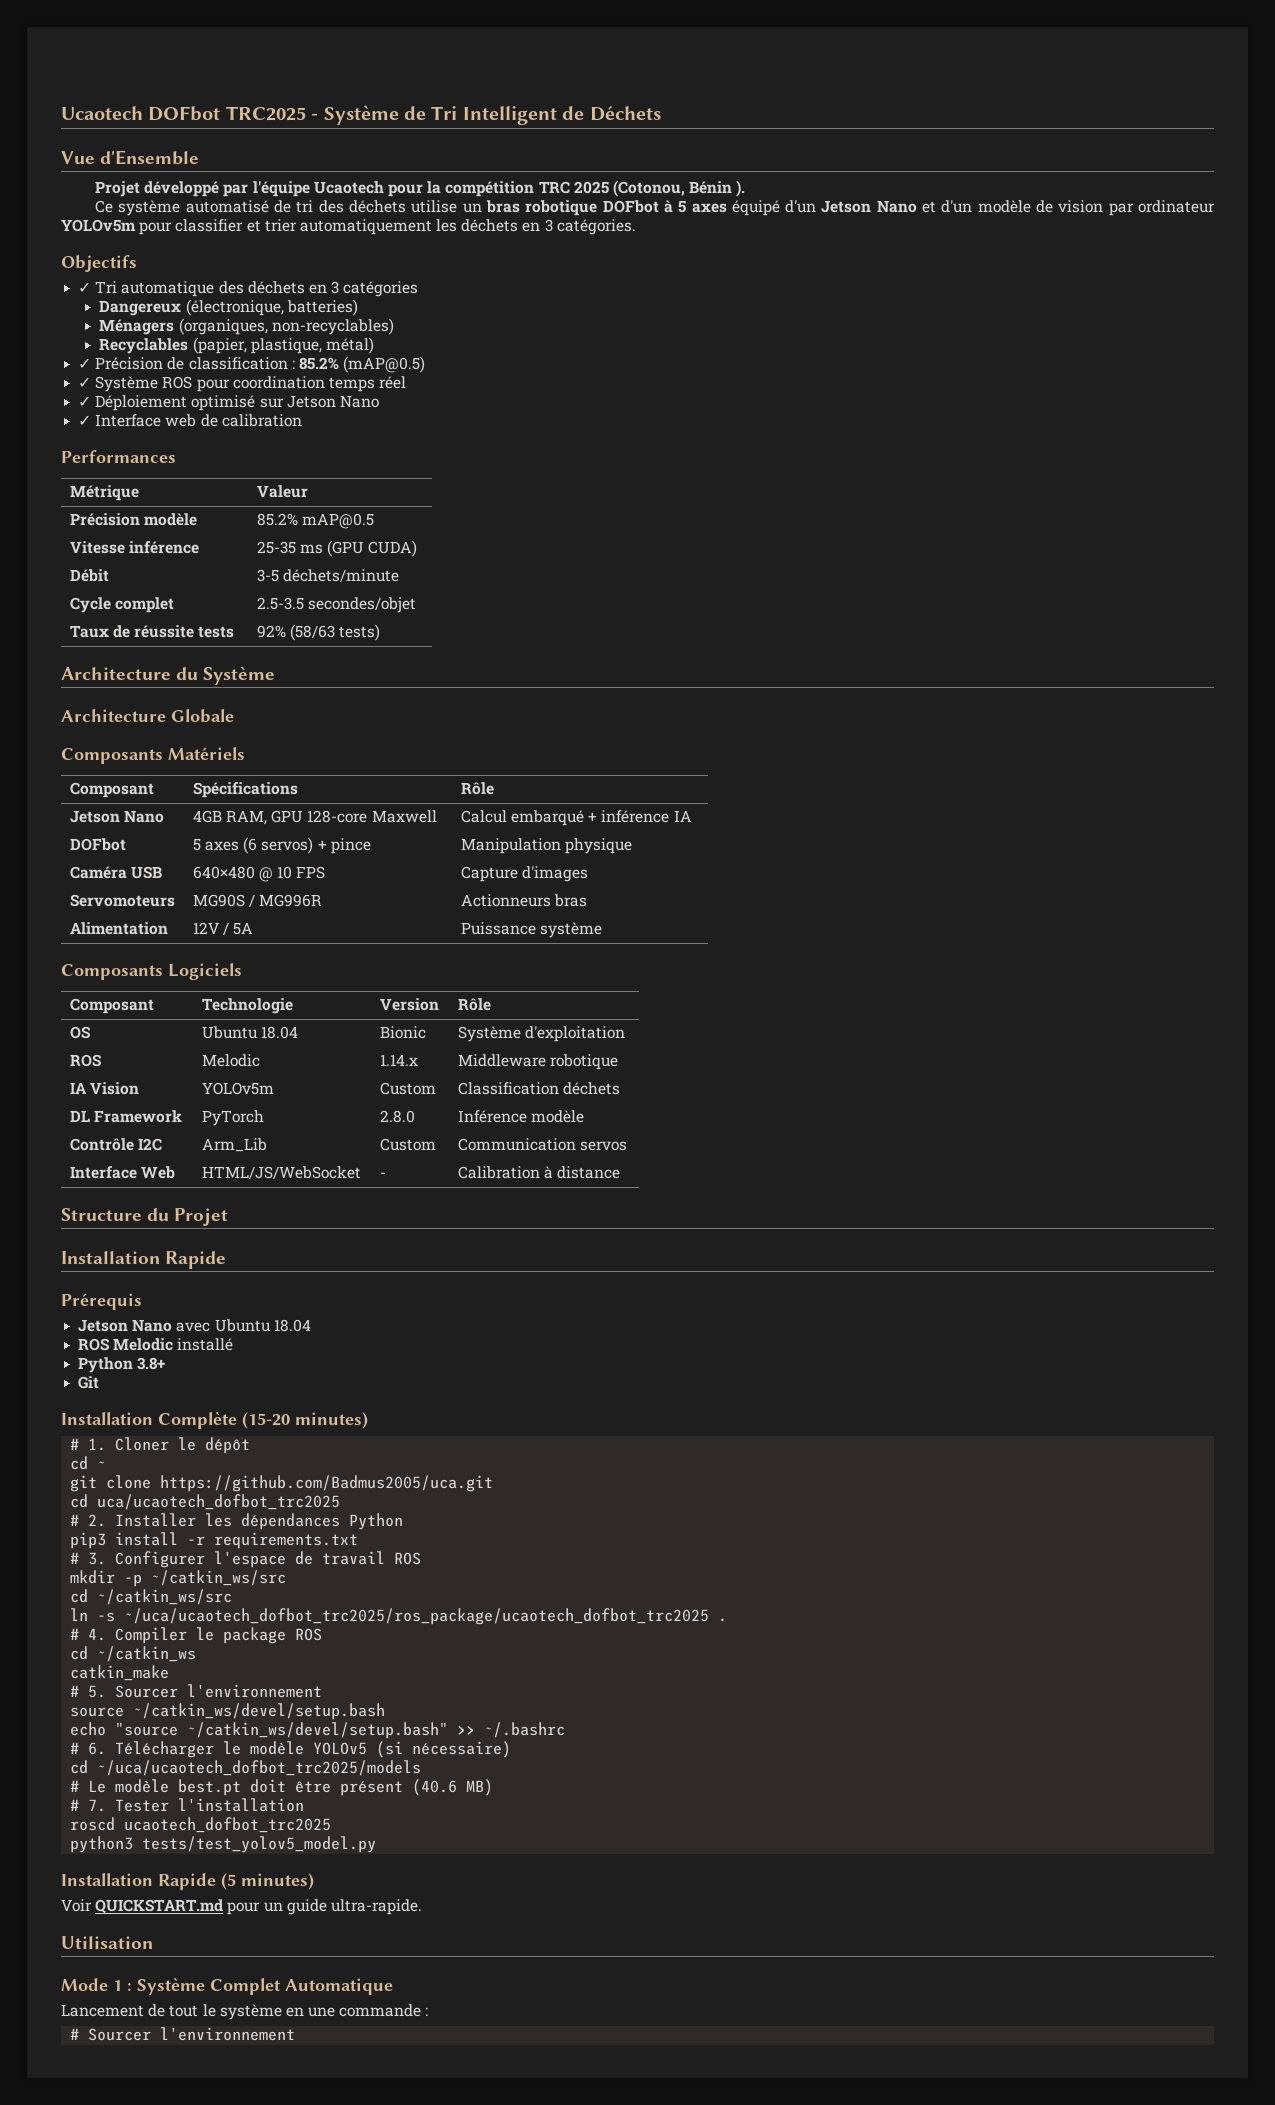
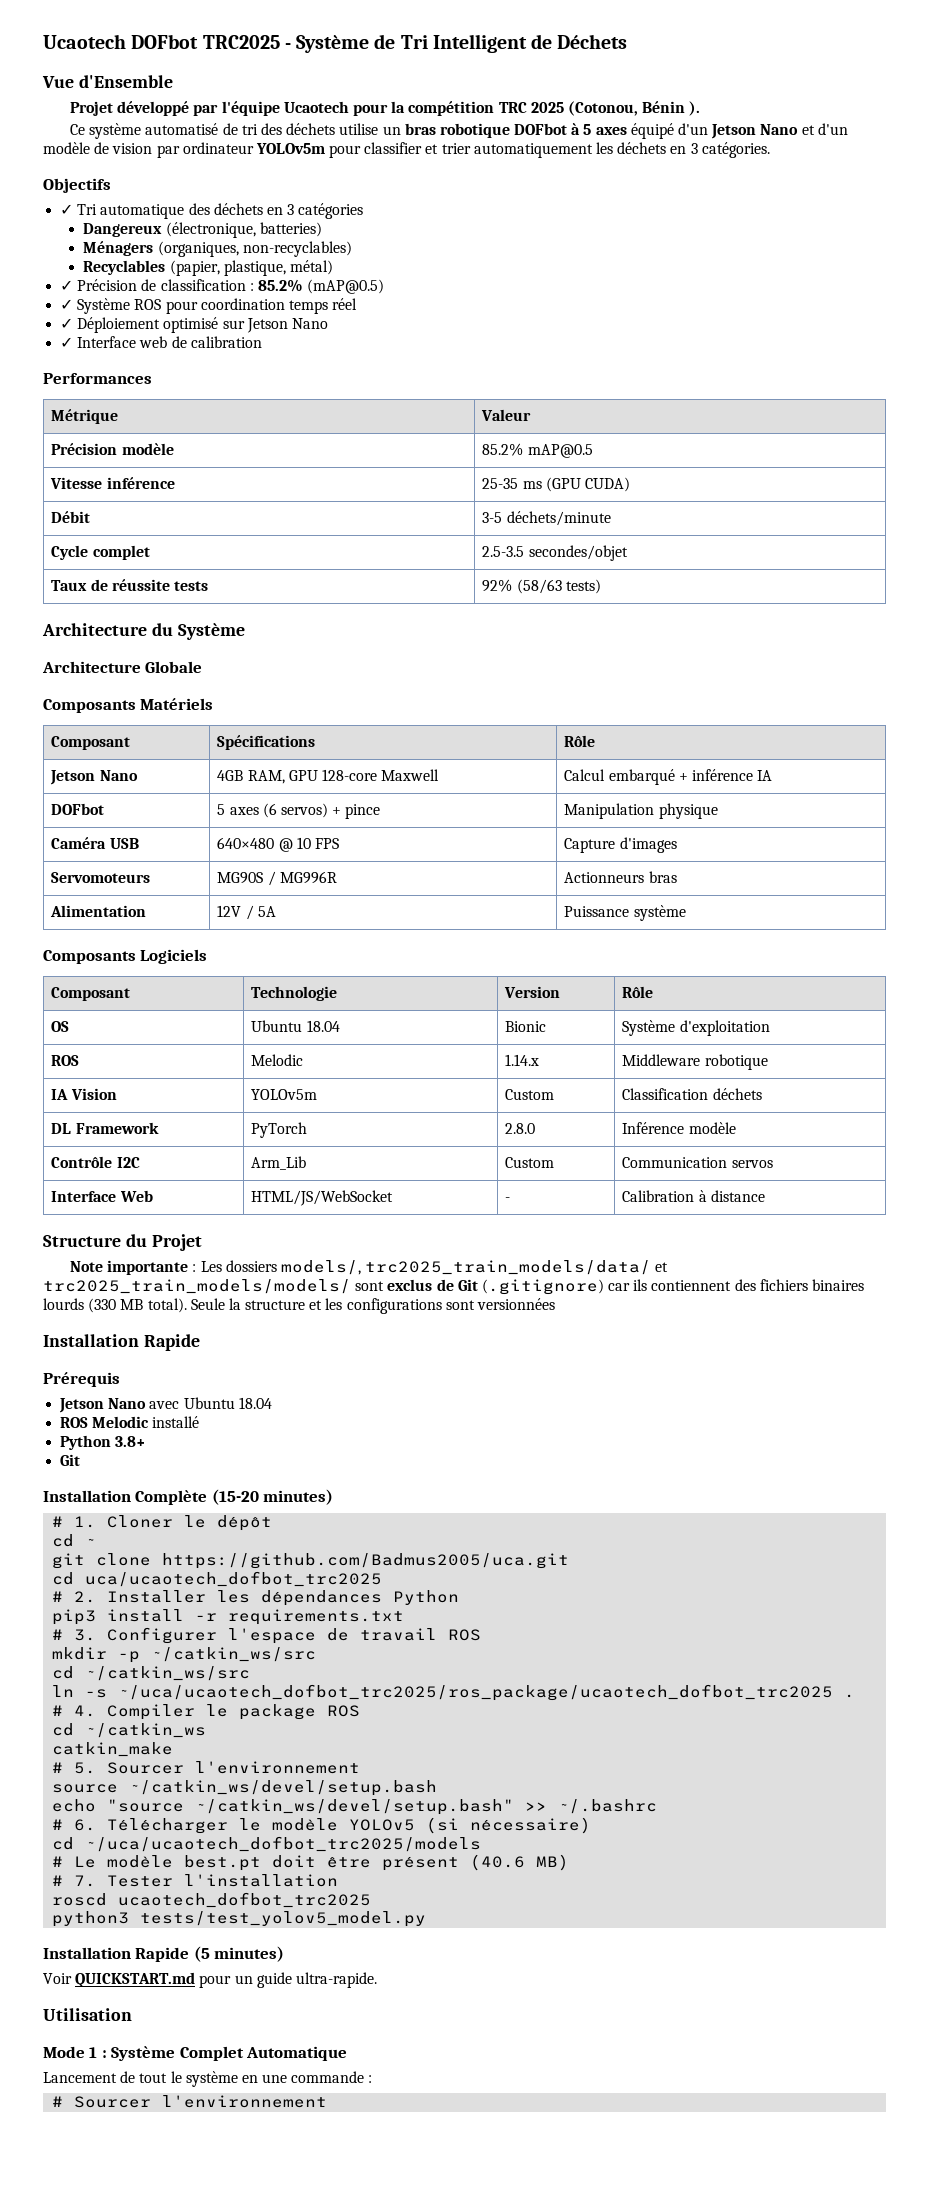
+ Note importante : Les dossiers models/, trc2025_train_models/data/ et trc2025_train_models/models/ sont exclus de Git (.gitignore) car ils contiennent des fichiers binaires lourds (330 MB total). Seule la structure et les configurations sont versionnées

